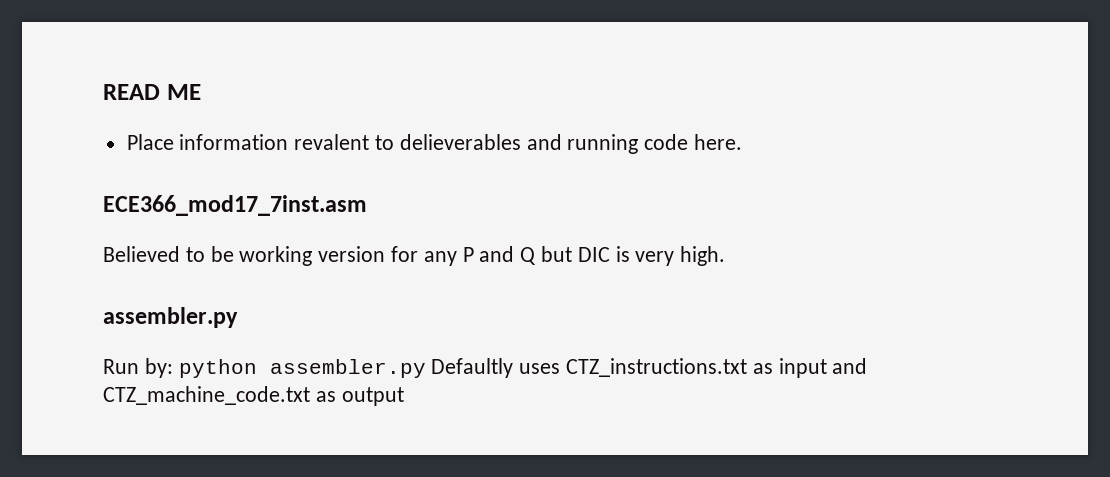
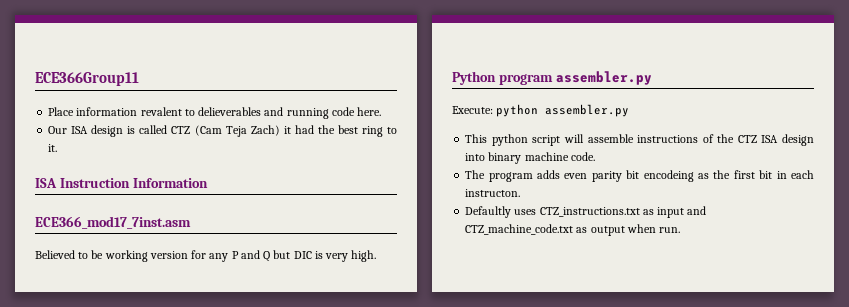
- READ ME
+ ECE366Group11
+ Our ISA design is called CTZ (Cam Teja Zach) it had the best ring to it.
+ ISA Instruction Information
  Believed to be working version for any P and Q but DIC is very high.
- assembler.py
- Run by: python assembler.py Defaultly uses CTZ_instructions.txt as input and CTZ_machine_code.txt as output
+ Python program assembler.py
+ Execute: python assembler.py
+ This python script will assemble instructions of the CTZ ISA design into binary machine code.
+ The program adds even parity bit encodeing as the first bit in each instructon.
+ Defaultly uses CTZ_instructions.txt as input and CTZ_machine_code.txt as output when run.

